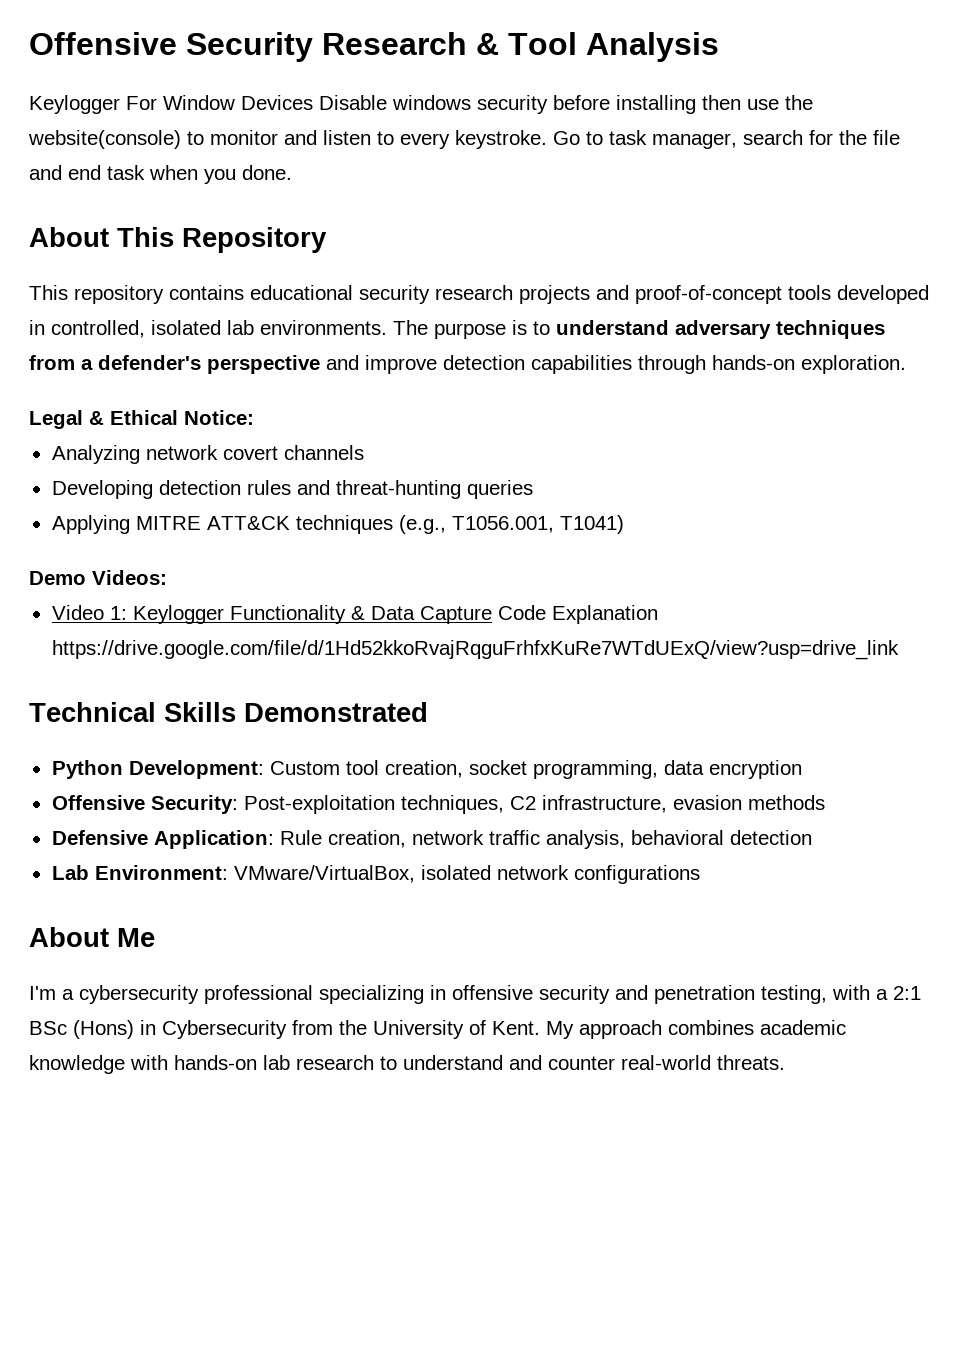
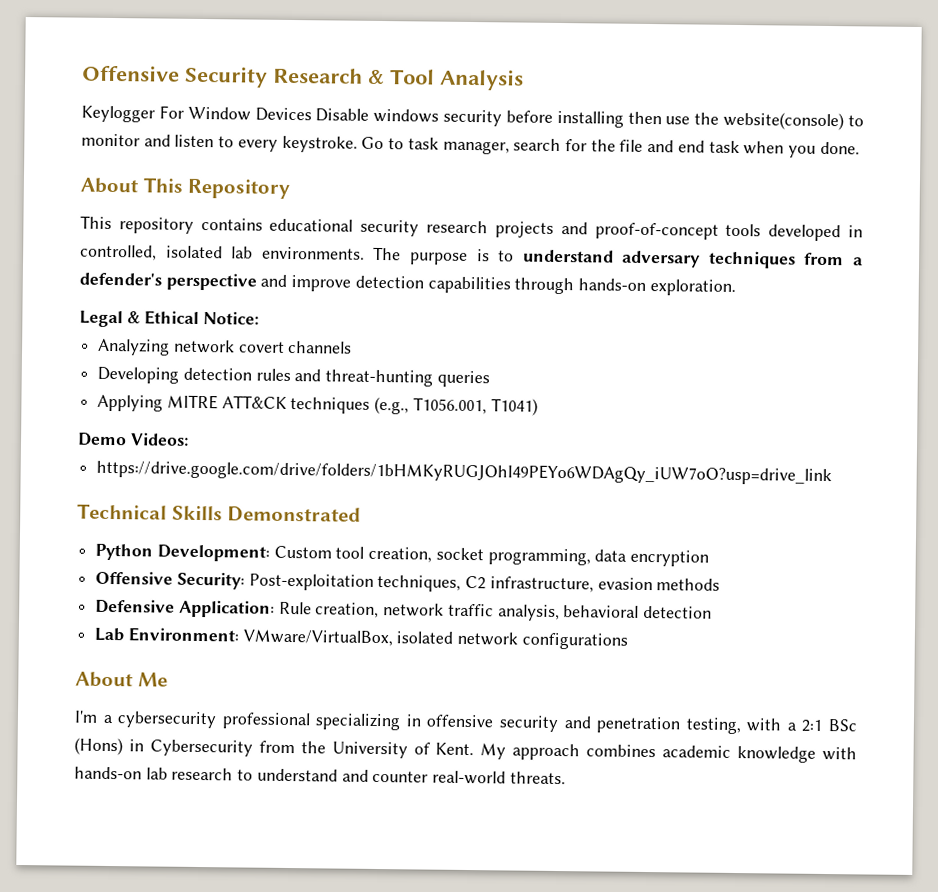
- Video 1: Keylogger Functionality & Data Capture Code Explanation https://drive.google.com/file/d/1Hd52kkoRvajRqguFrhfxKuRe7WTdUExQ/view?usp=drive_link
+ https://drive.google.com/drive/folders/1bHMKyRUGJOhI49PEYo6WDAgQy_iUW7oO?usp=drive_link

